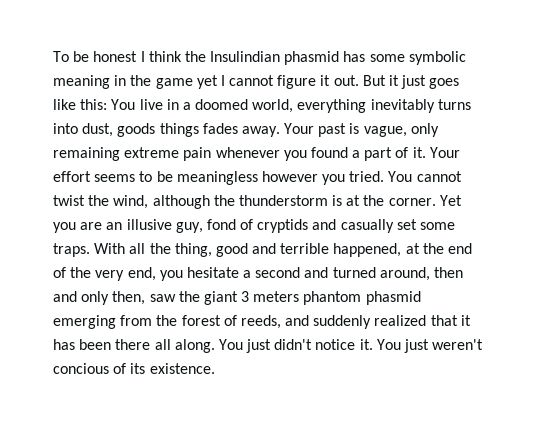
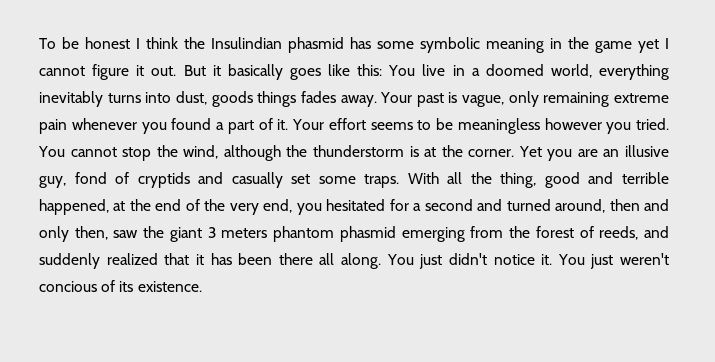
- But it just goes like this: You live in a doomed world, everything inevitably turns into dust, goods things fades away.
+ But it basically goes like this: You live in a doomed world, everything inevitably turns into dust, goods things fades away.
- You cannot twist the wind, although the thunderstorm is at the corner.
+ You cannot stop the wind, although the thunderstorm is at the corner.
- With all the thing, good and terrible happened, at the end of the very end, you hesitate a second and turned around, then and only then, saw the giant 3 meters phantom phasmid emerging from the forest of reeds, and suddenly realized that it has been there all along.
+ With all the thing, good and terrible happened, at the end of the very end, you hesitated for a second and turned around, then and only then, saw the giant 3 meters phantom phasmid emerging from the forest of reeds, and suddenly realized that it has been there all along.

